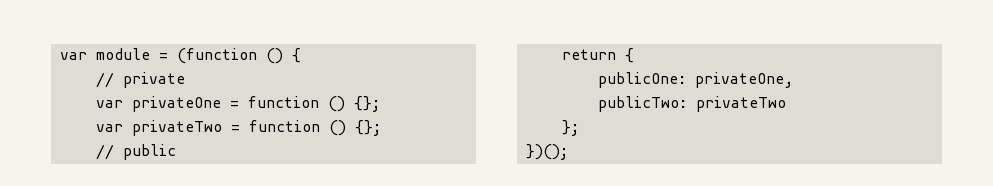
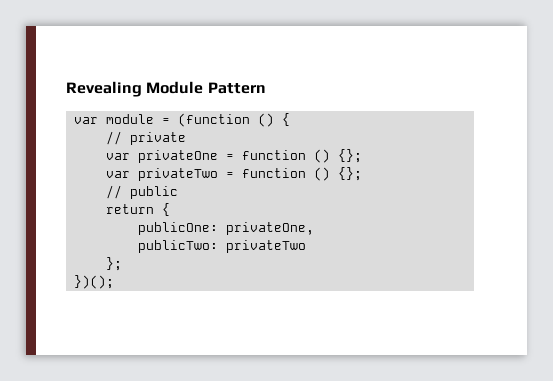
+ Revealing Module Pattern

